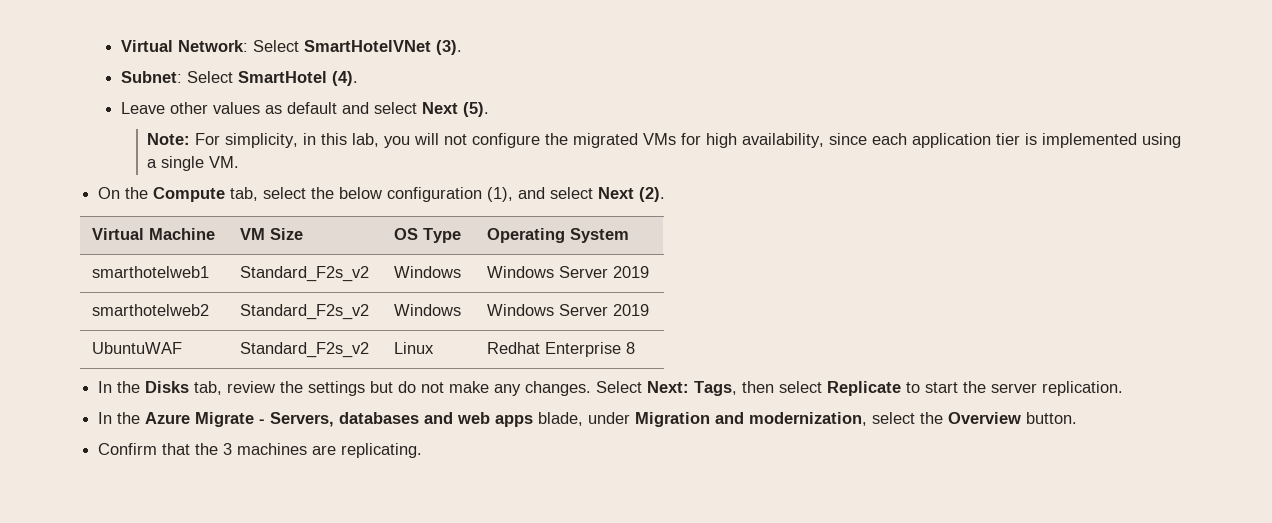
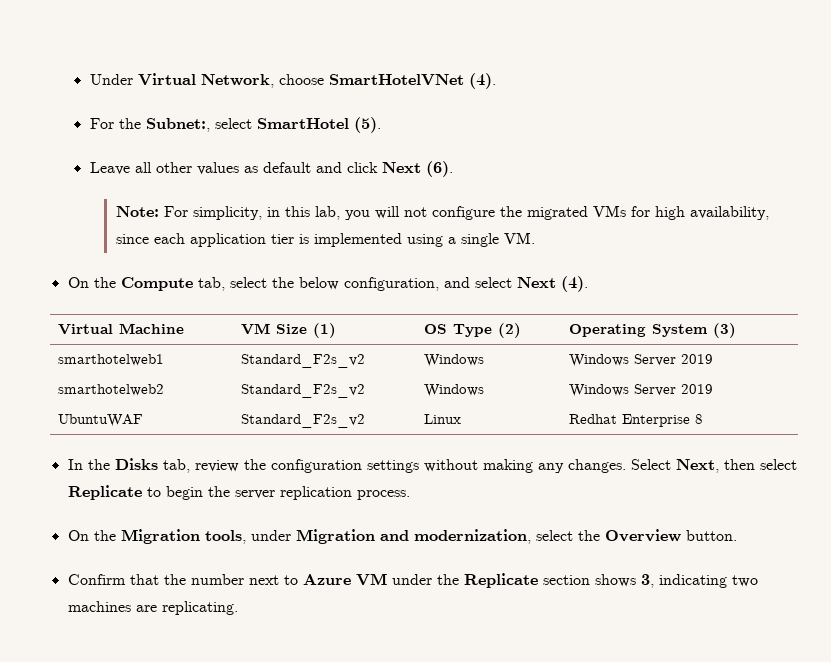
- Virtual Network: Select SmartHotelVNet (3).
- Subnet: Select SmartHotel (4).
+ Under Virtual Network, choose SmartHotelVNet (4).
+ For the Subnet:, select SmartHotel (5).
- Leave other values as default and select Next (5).
+ Leave all other values as default and click Next (6).
- On the Compute tab, select the below configuration (1), and select Next (2).
+ On the Compute tab, select the below configuration, and select Next (4).
- Virtual Machine | VM Size | OS Type | Operating System
+ Virtual Machine | VM Size (1) | OS Type (2) | Operating System (3)
- In the Disks tab, review the settings but do not make any changes.
+ In the Disks tab, review the configuration settings without making any changes.
- Select Next: Tags, then select Replicate to start the server replication.
- In the Azure Migrate - Servers, databases and web apps blade, under Migration and modernization, select the Overview button.
+ Select Next, then select Replicate to begin the server replication process.
+ On the Migration tools, under Migration and modernization, select the Overview button.
- Confirm that the 3 machines are replicating.
+ Confirm that the number next to Azure VM under the Replicate section shows 3, indicating two machines are replicating.

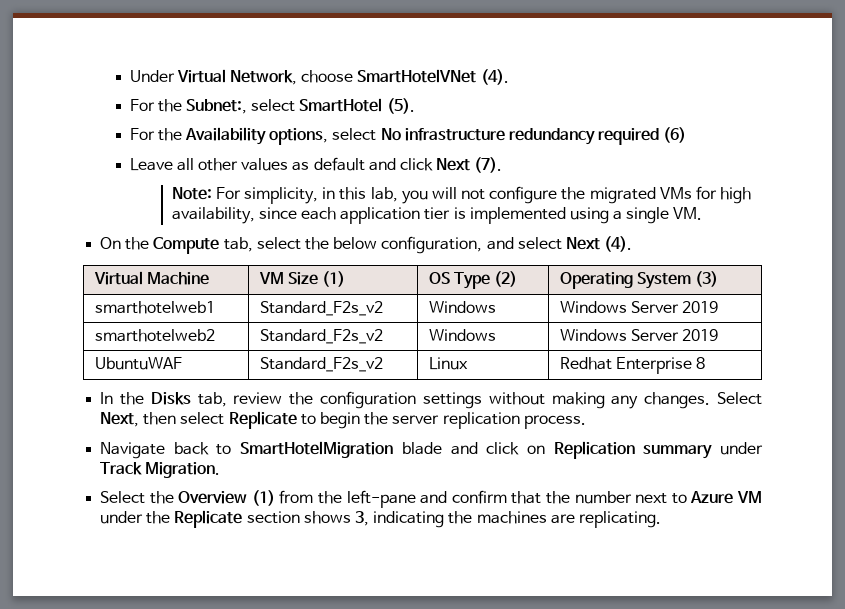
+ For the Availability options, select No infrastructure redundancy required (6)
- Leave all other values as default and click Next (6).
+ Leave all other values as default and click Next (7).
- On the Migration tools, under Migration and modernization, select the Overview button.
- Confirm that the number next to Azure VM under the Replicate section shows 3, indicating two machines are replicating.
+ Navigate back to SmartHotelMigration blade and click on Replication summary under Track Migration.
+ Select the Overview (1) from the left-pane and confirm that the number next to Azure VM under the Replicate section shows 3, indicating the machines are replicating.

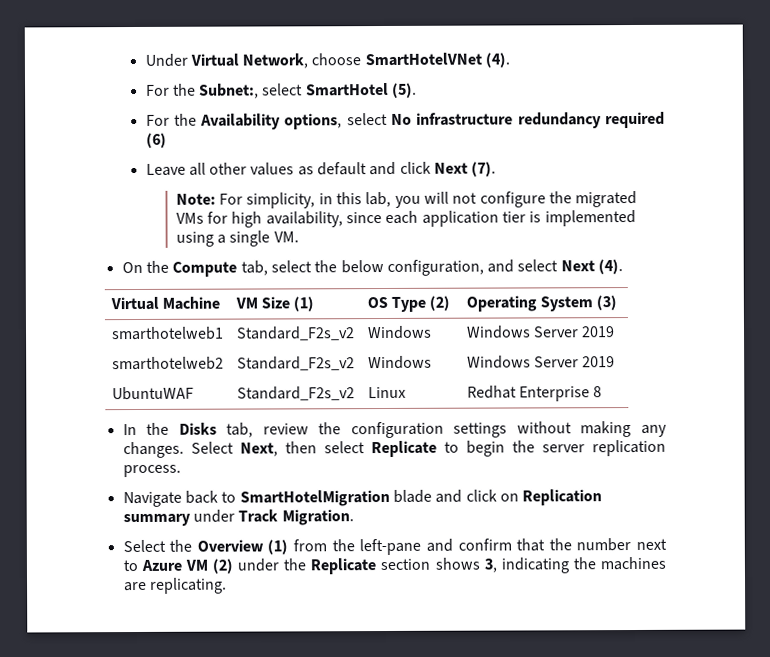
- Select the Overview (1) from the left-pane and confirm that the number next to Azure VM under the Replicate section shows 3, indicating the machines are replicating.
+ Select the Overview (1) from the left-pane and confirm that the number next to Azure VM (2) under the Replicate section shows 3, indicating the machines are replicating.

